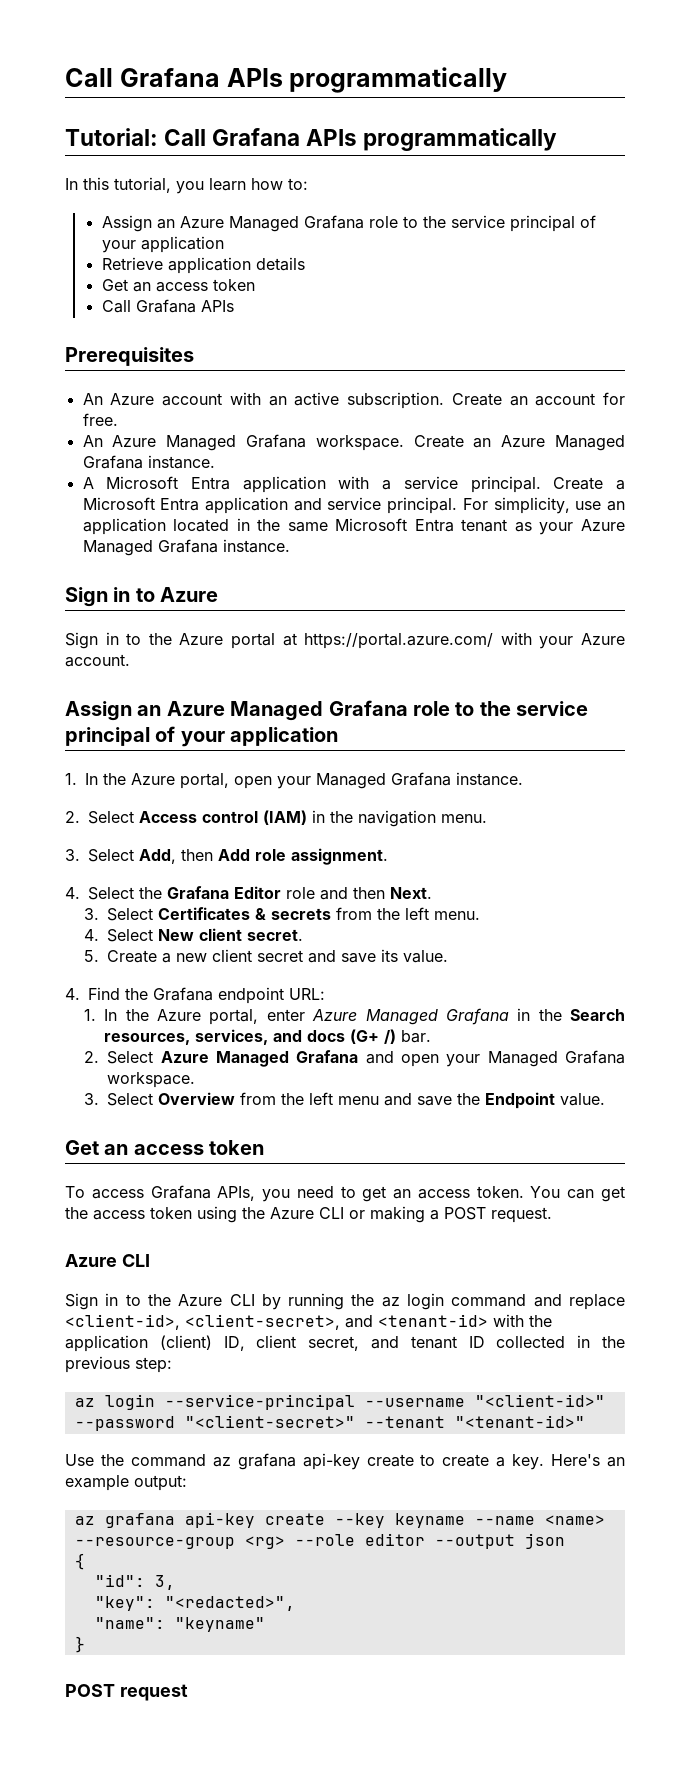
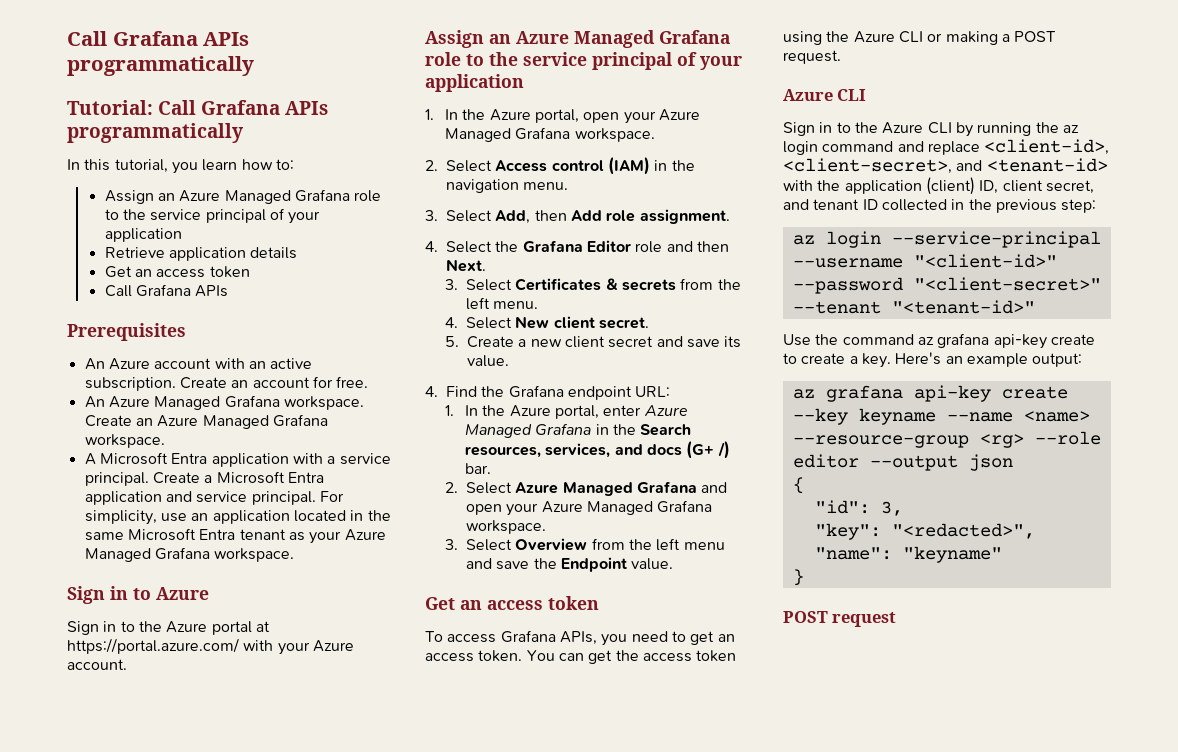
- Create an Azure Managed Grafana instance.
+ Create an Azure Managed Grafana workspace.
- For simplicity, use an application located in the same Microsoft Entra tenant as your Azure Managed Grafana instance.
+ For simplicity, use an application located in the same Microsoft Entra tenant as your Azure Managed Grafana workspace.
- 1. In the Azure portal, open your Managed Grafana instance.
+ 1. In the Azure portal, open your Azure Managed Grafana workspace.
- 2. Select Azure Managed Grafana and open your Managed Grafana workspace.
+ 2. Select Azure Managed Grafana and open your Azure Managed Grafana workspace.

